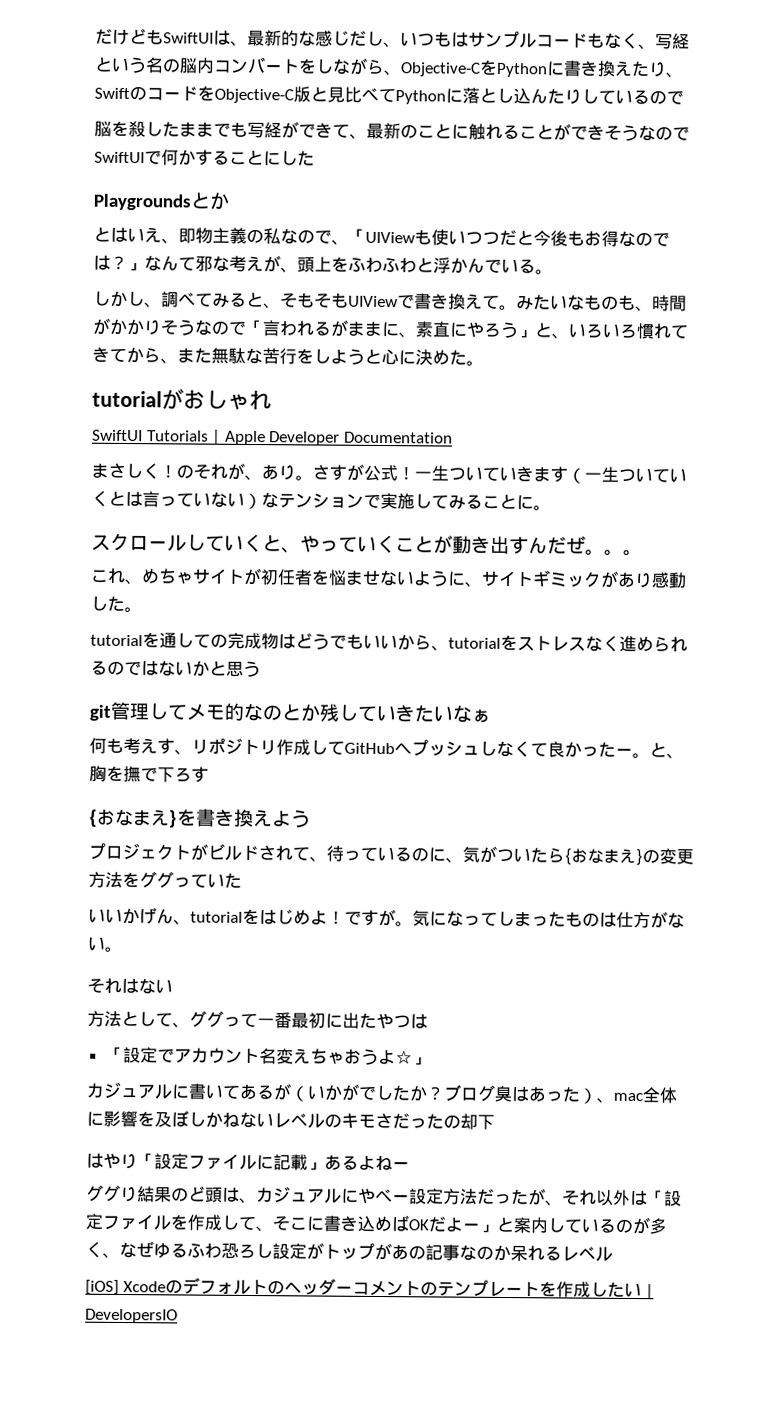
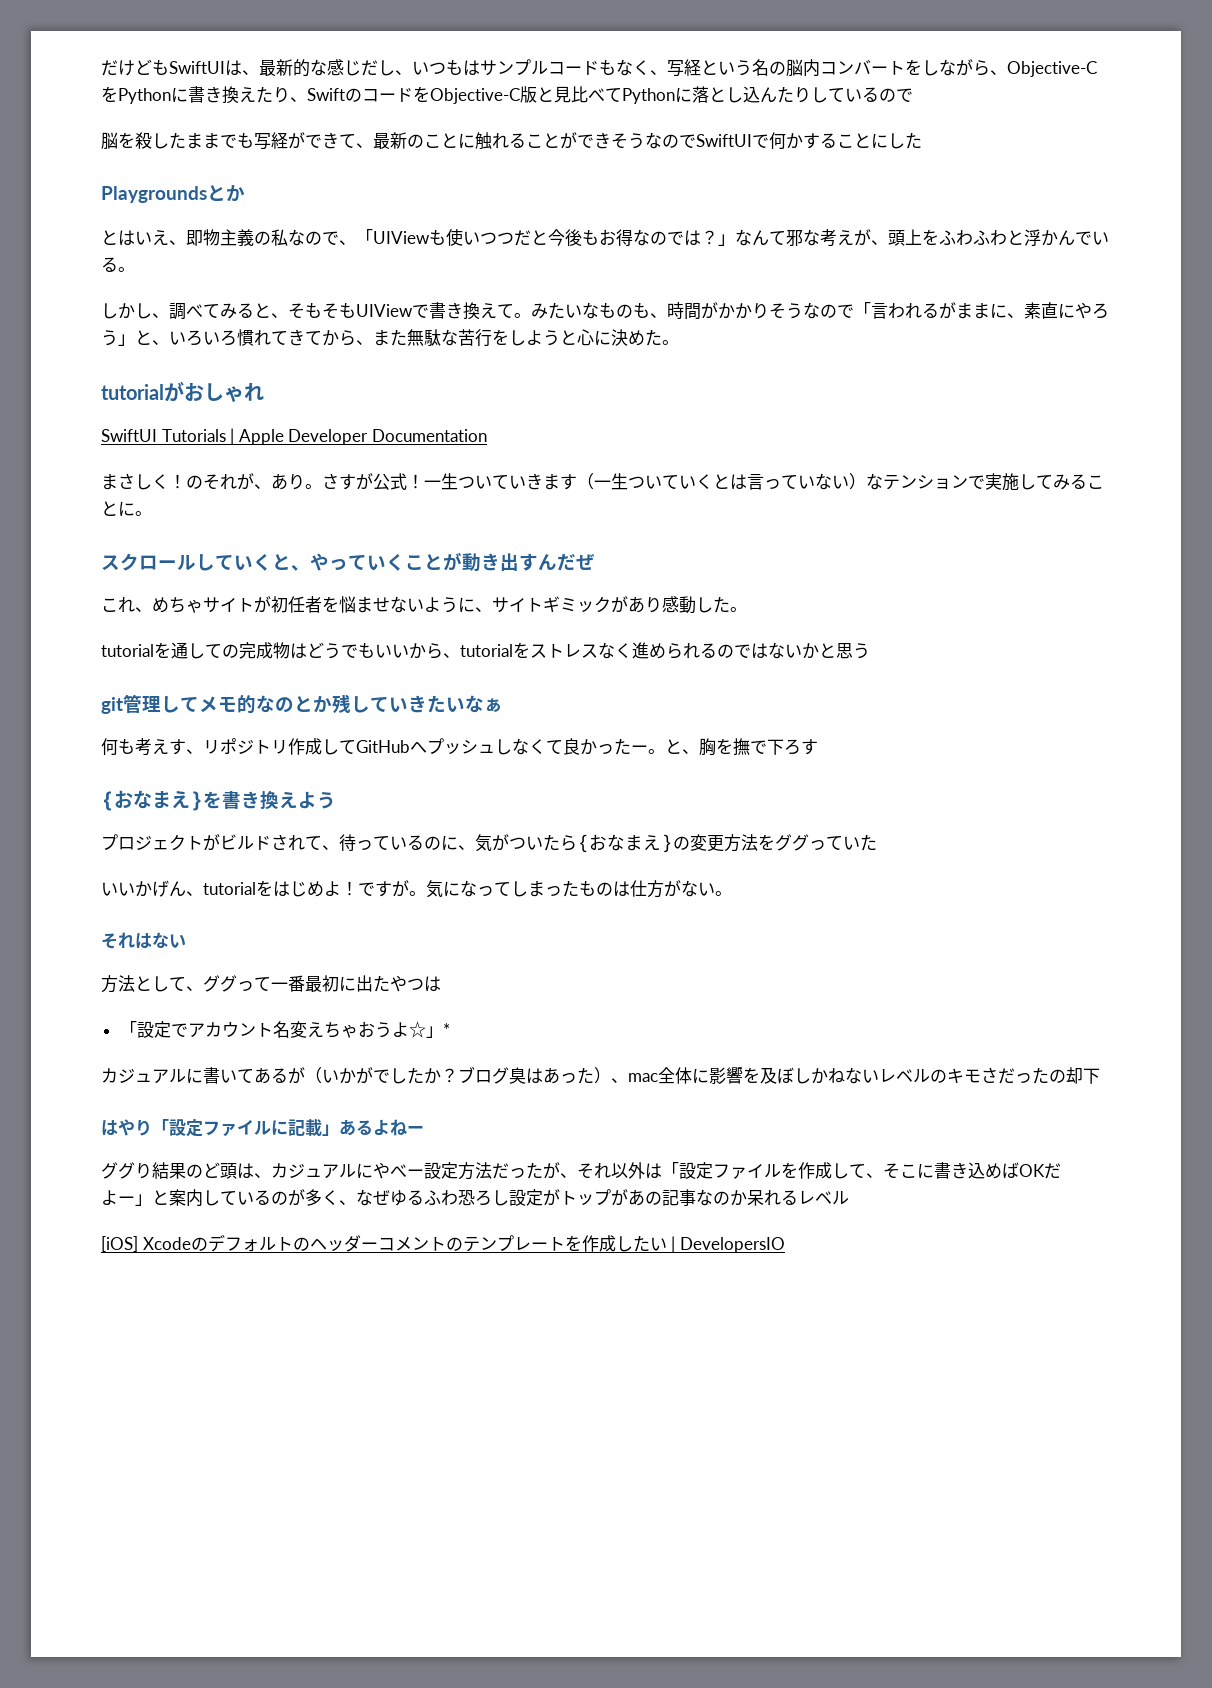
- スクロールしていくと、やっていくことが動き出すんだぜ。。。
+ スクロールしていくと、やっていくことが動き出すんだぜ
- 「設定でアカウント名変えちゃおうよ☆」
+ 「設定でアカウント名変えちゃおうよ☆」*

